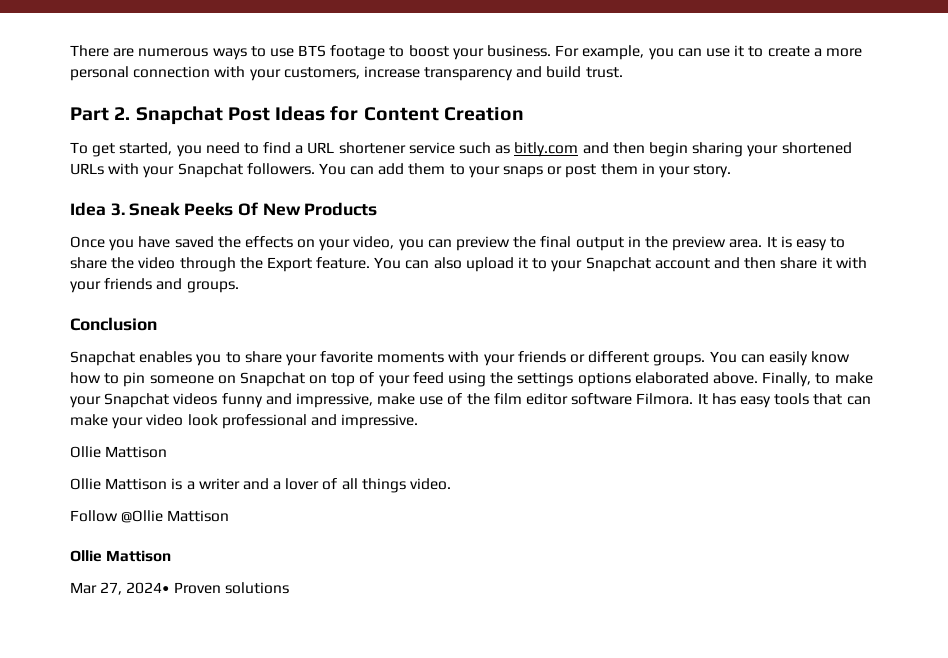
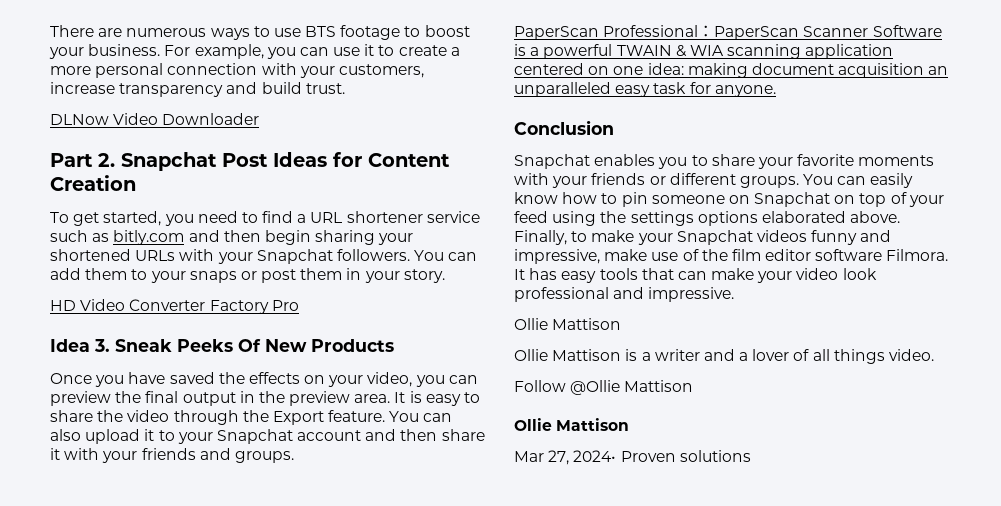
+ DLNow Video Downloader
+ HD Video Converter Factory Pro
+ PaperScan Professional：PaperScan Scanner Software is a powerful TWAIN & WIA scanning application centered on one idea: making document acquisition an unparalleled easy task for anyone.

